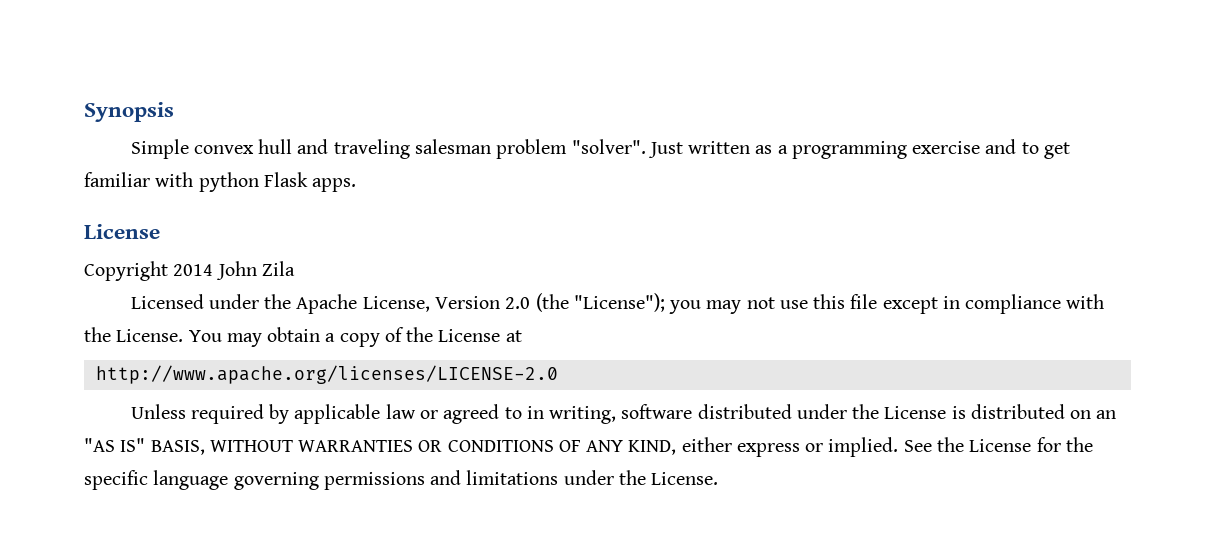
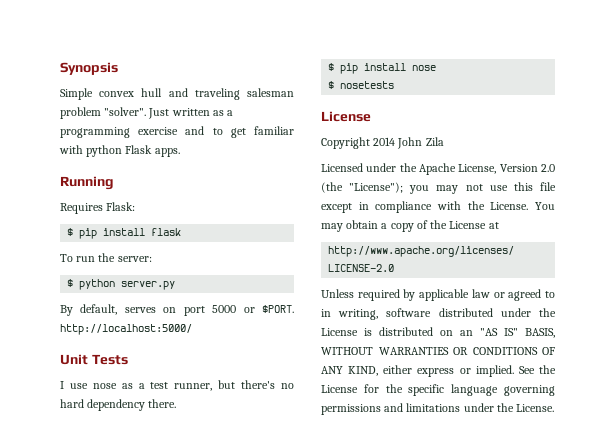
+ Running
+ Requires Flask:
+ $ pip install flask
+ To run the server:
+ $ python server.py
+ By default, serves on port 5000 or $PORT. http://localhost:5000/
+ Unit Tests
+ I use nose as a test runner, but there's no hard dependency there.
+ $ pip install nose
+ $ nosetests

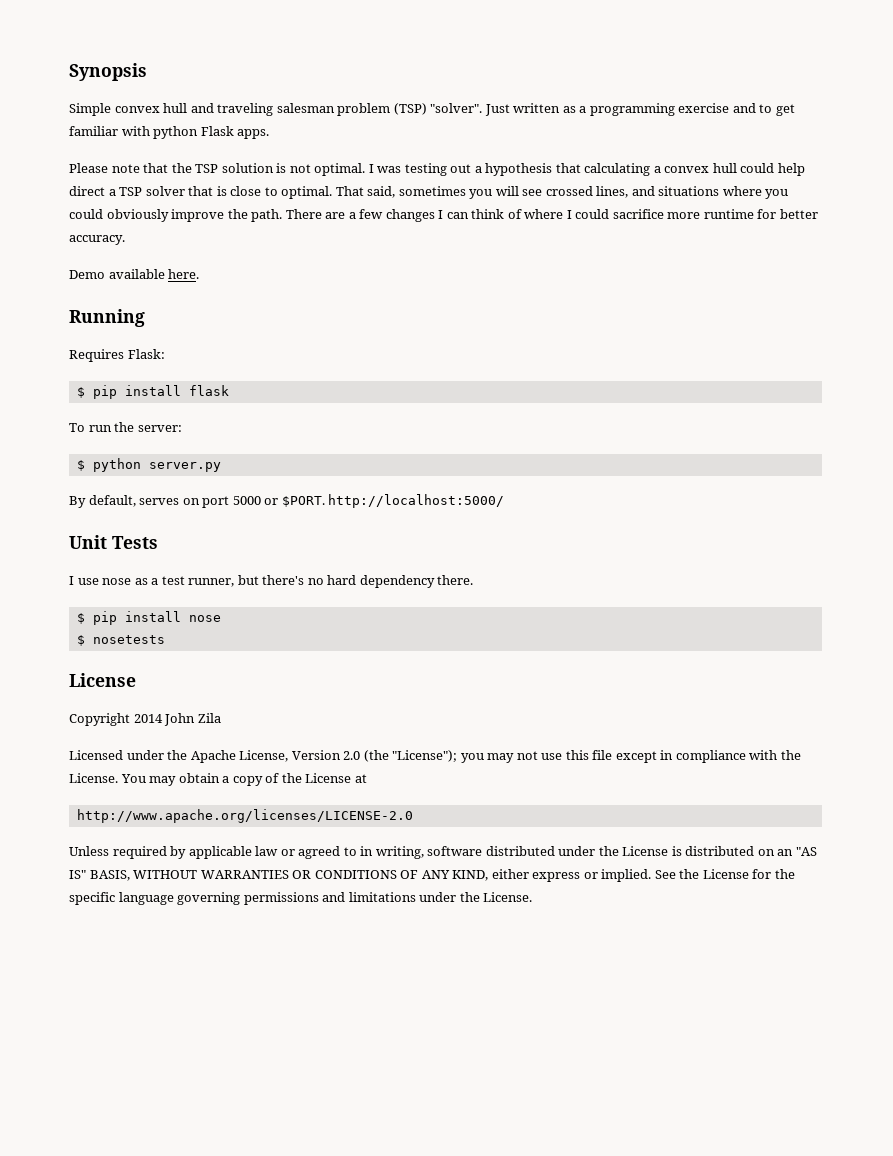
- Simple convex hull and traveling salesman problem "solver".
+ Simple convex hull and traveling salesman problem (TSP) "solver".
+ Please note that the TSP solution is not optimal. I was testing out a hypothesis that calculating a convex hull could help direct a TSP solver that is close to optimal. That said, sometimes you will see crossed lines, and situations where you could obviously improve the path. There are a few changes I can think of where I could sacrifice more runtime for better accuracy.
+ Demo available here.

